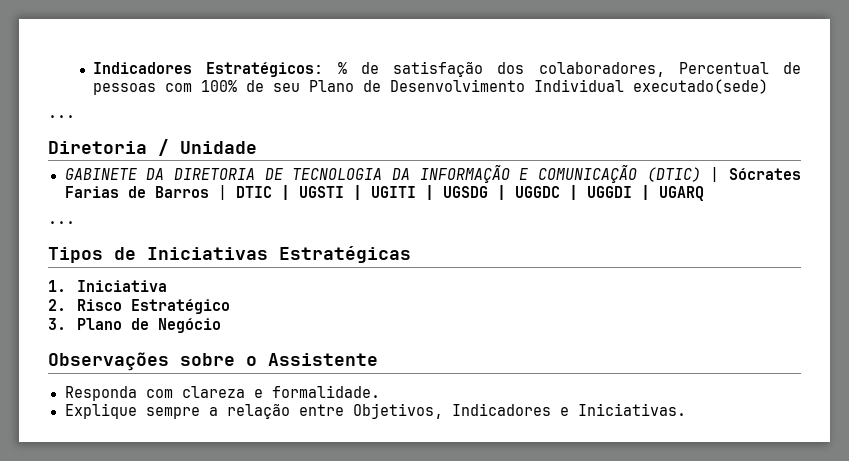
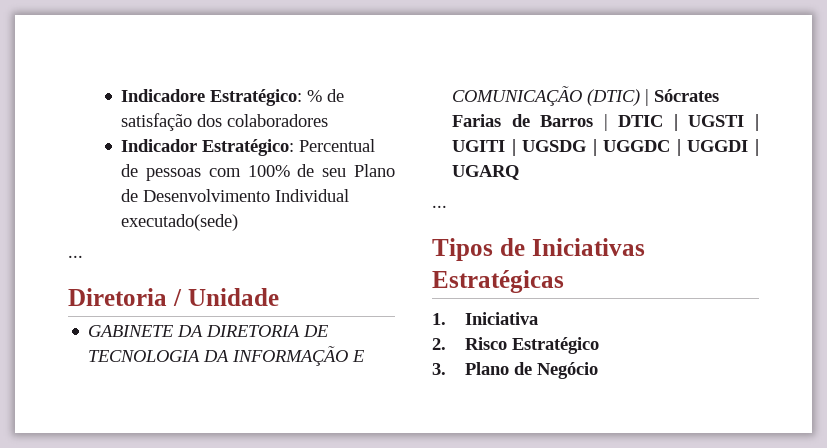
- Indicadores Estratégicos: % de satisfação dos colaboradores, Percentual de pessoas com 100% de seu Plano de Desenvolvimento Individual executado(sede)
+ Indicadore Estratégico: % de satisfação dos colaboradores
+ Indicador Estratégico: Percentual de pessoas com 100% de seu Plano de Desenvolvimento Individual executado(sede)
- Observações sobre o Assistente
- Responda com clareza e formalidade.
- Explique sempre a relação entre Objetivos, Indicadores e Iniciativas.

